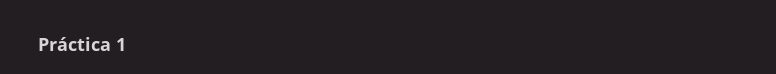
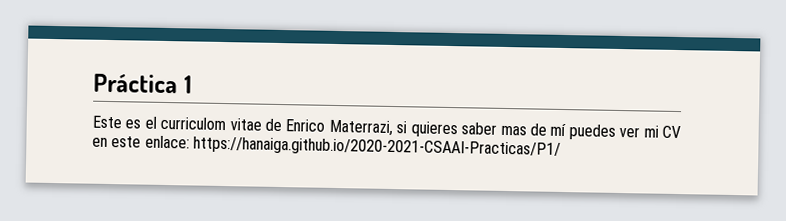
+ Este es el curriculom vitae de Enrico Materrazi, si quieres saber mas de mí puedes ver mi CV en este enlace: https://hanaiga.github.io/2020-2021-CSAAI-Practicas/P1/

